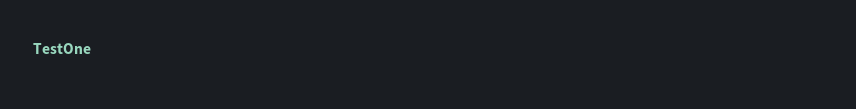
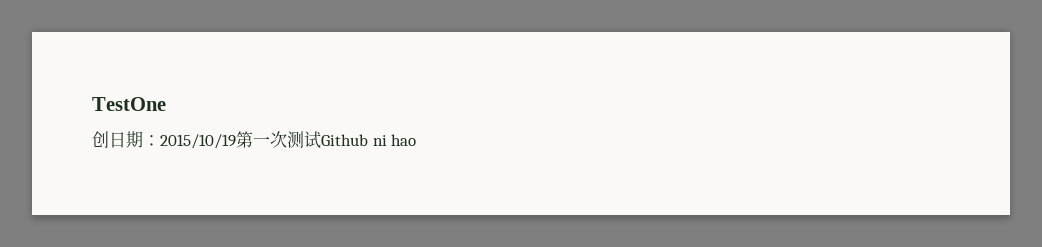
+ 创日期：2015/10/19第一次测试Github ni hao

